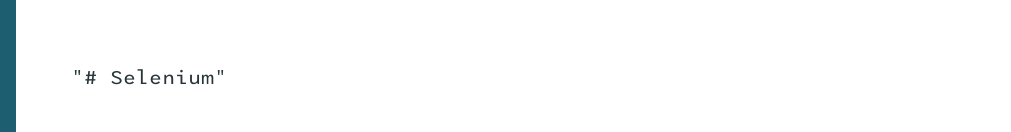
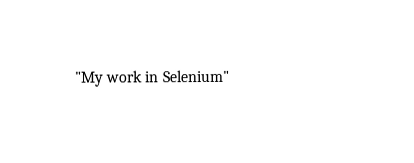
- "# Selenium"
+ "My work in Selenium"

